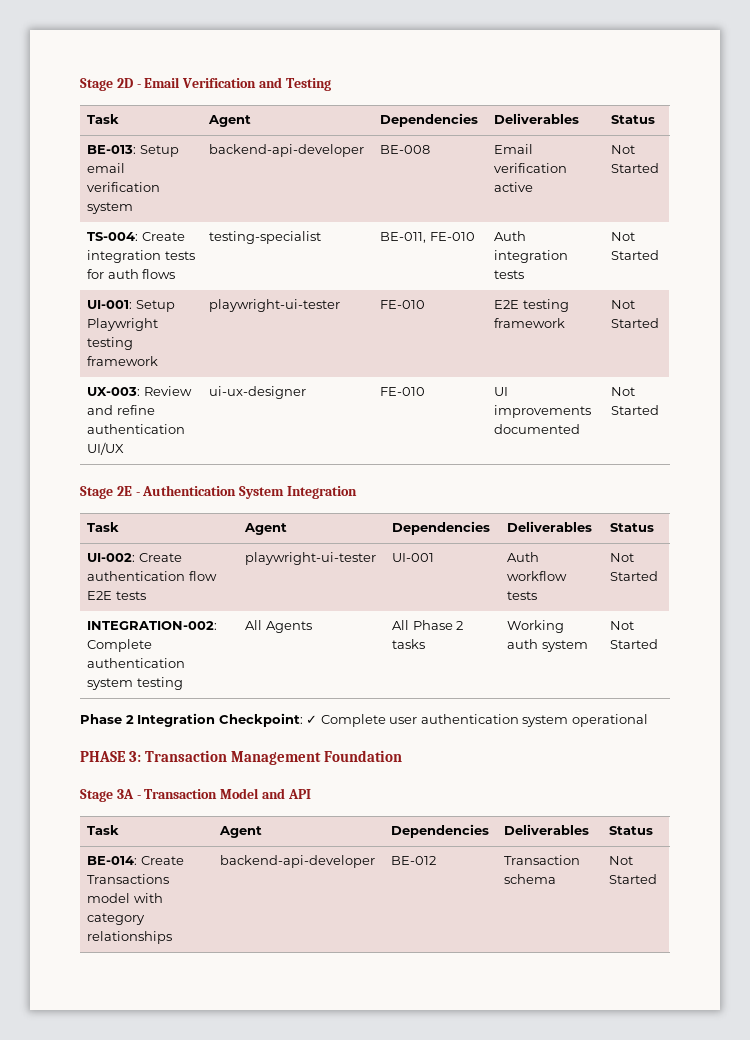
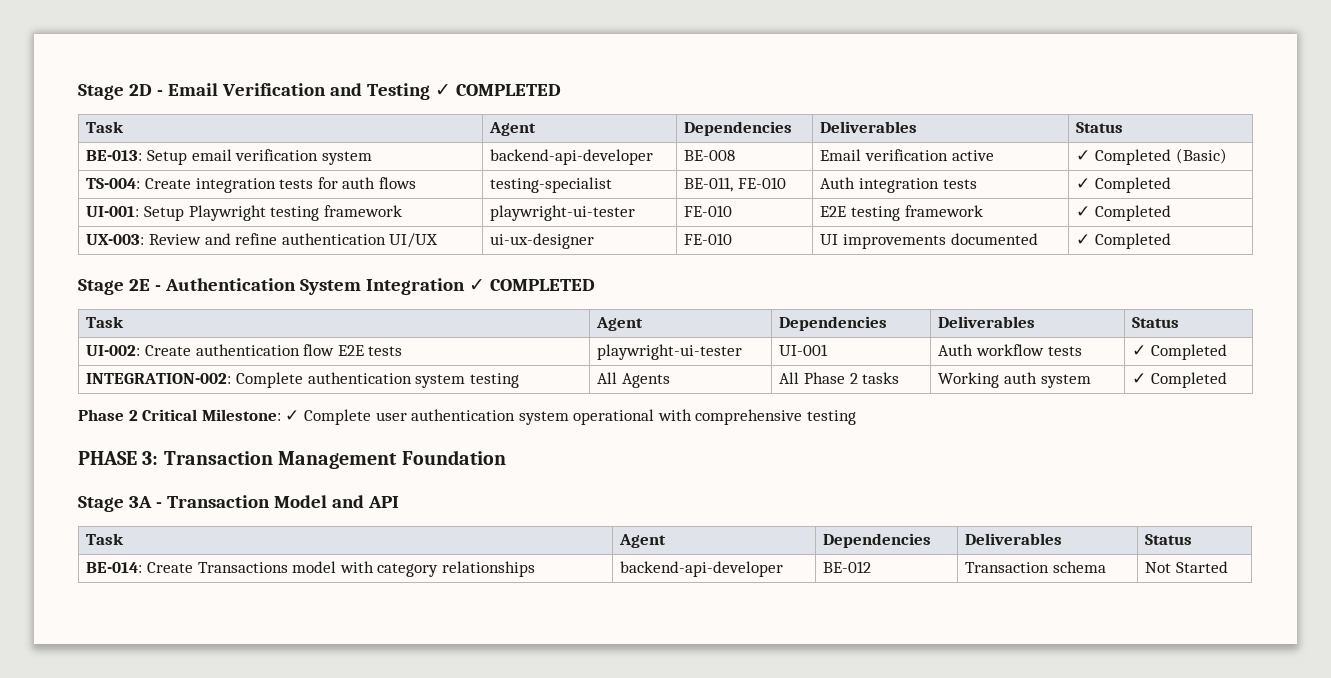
- Stage 2D - Email Verification and Testing
+ Stage 2D - Email Verification and Testing ✓ COMPLETED
- BE-013: Setup email verification system | backend-api-developer | BE-008 | Email verification active | Not Started
+ BE-013: Setup email verification system | backend-api-developer | BE-008 | Email verification active | ✓ Completed (Basic)
- TS-004: Create integration tests for auth flows | testing-specialist | BE-011, FE-010 | Auth integration tests | Not Started
+ TS-004: Create integration tests for auth flows | testing-specialist | BE-011, FE-010 | Auth integration tests | ✓ Completed
- UI-001: Setup Playwright testing framework | playwright-ui-tester | FE-010 | E2E testing framework | Not Started
+ UI-001: Setup Playwright testing framework | playwright-ui-tester | FE-010 | E2E testing framework | ✓ Completed
- UX-003: Review and refine authentication UI/UX | ui-ux-designer | FE-010 | UI improvements documented | Not Started
+ UX-003: Review and refine authentication UI/UX | ui-ux-designer | FE-010 | UI improvements documented | ✓ Completed
- Stage 2E - Authentication System Integration
+ Stage 2E - Authentication System Integration ✓ COMPLETED
- UI-002: Create authentication flow E2E tests | playwright-ui-tester | UI-001 | Auth workflow tests | Not Started
+ UI-002: Create authentication flow E2E tests | playwright-ui-tester | UI-001 | Auth workflow tests | ✓ Completed
- INTEGRATION-002: Complete authentication system testing | All Agents | All Phase 2 tasks | Working auth system | Not Started
- Phase 2 Integration Checkpoint: ✓ Complete user authentication system operational
+ INTEGRATION-002: Complete authentication system testing | All Agents | All Phase 2 tasks | Working auth system | ✓ Completed
+ Phase 2 Critical Milestone: ✓ Complete user authentication system operational with comprehensive testing

